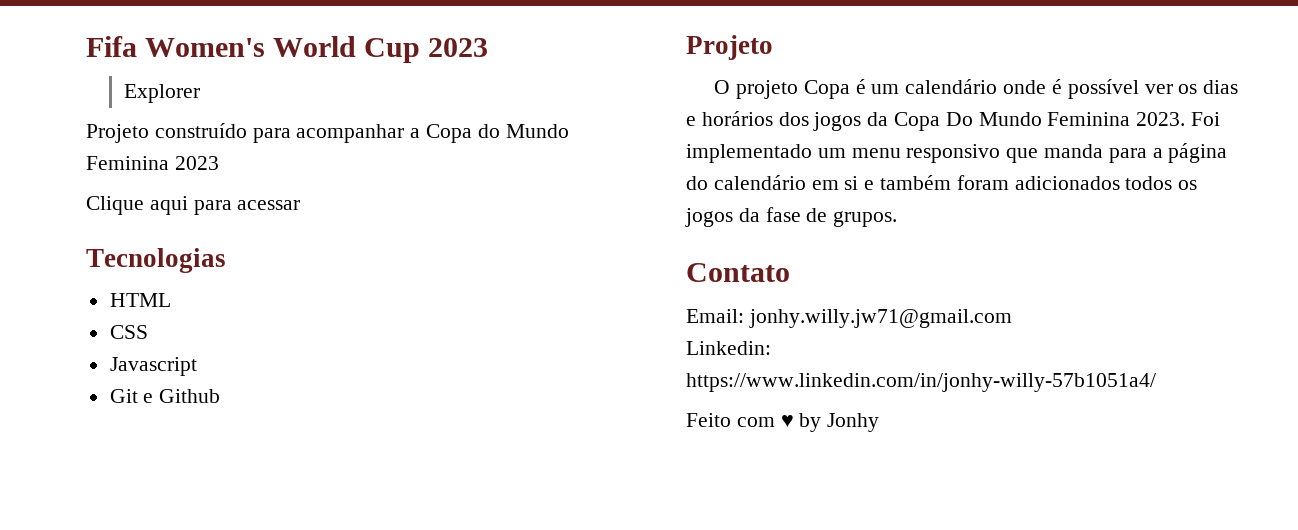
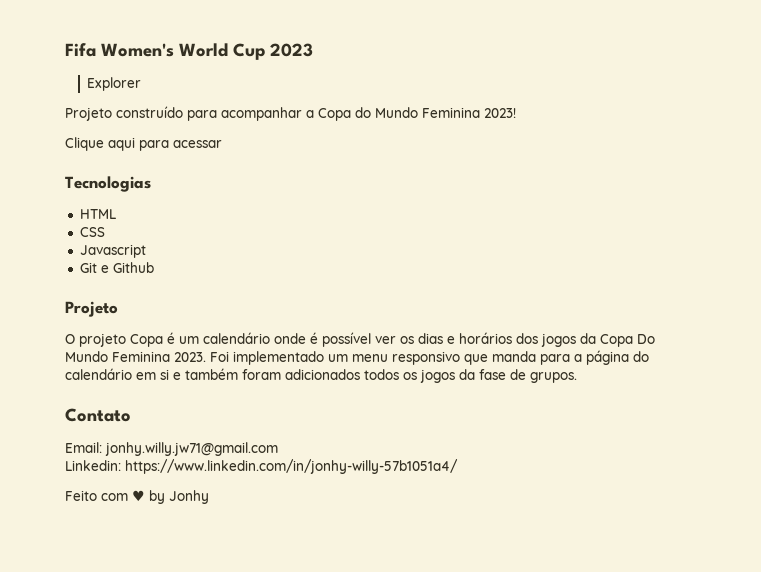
- Projeto construído para acompanhar a Copa do Mundo Feminina 2023
+ Projeto construído para acompanhar a Copa do Mundo Feminina 2023!

